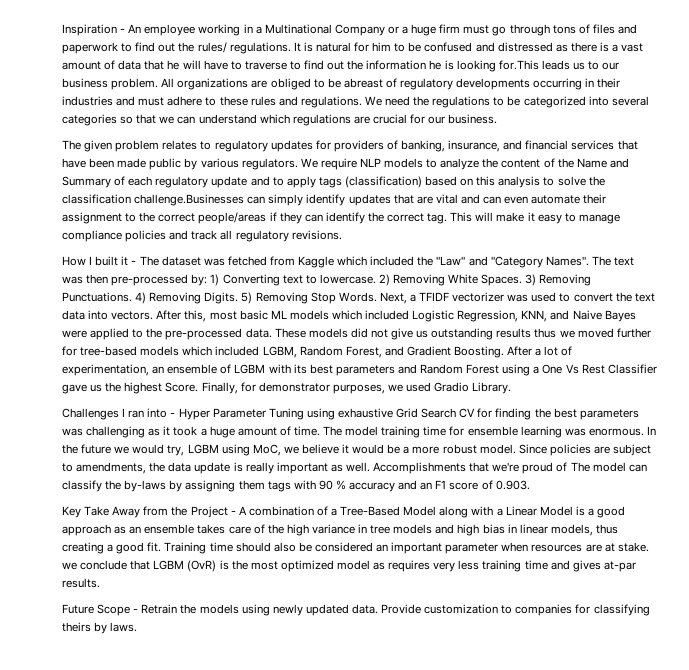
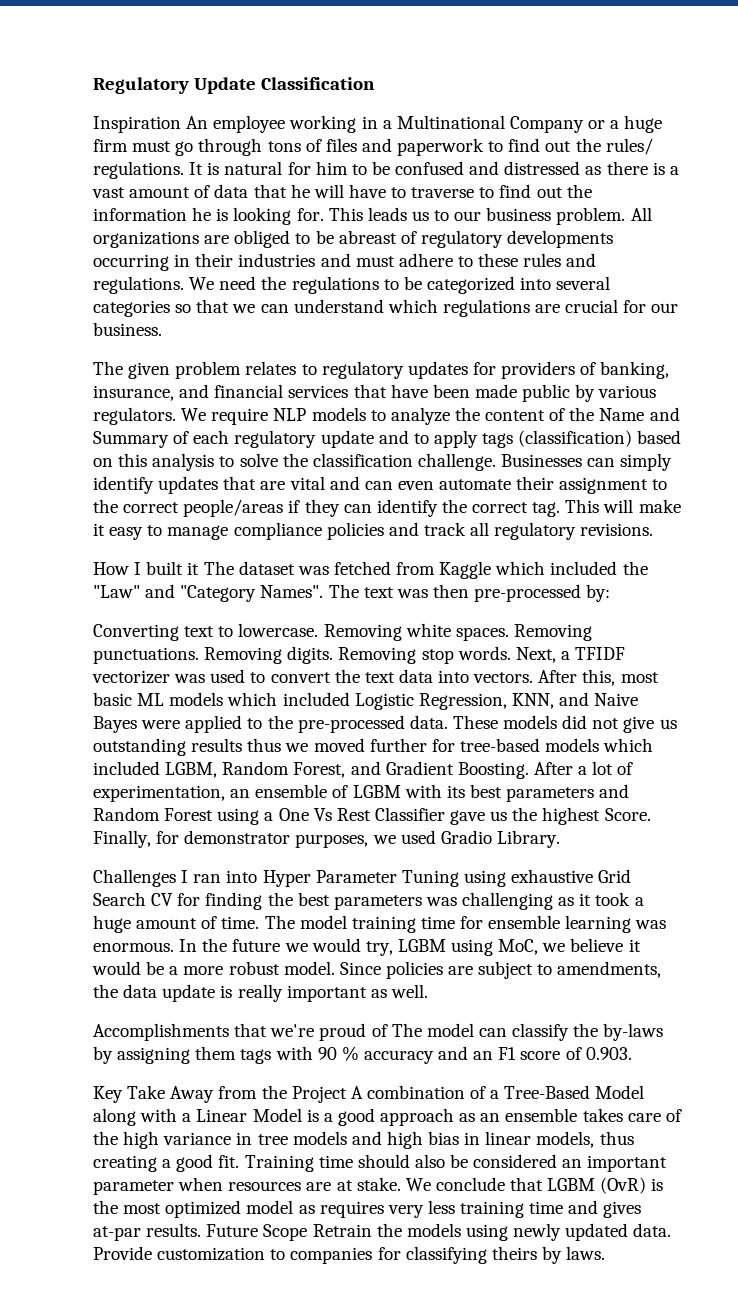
- Inspiration - An employee working in a Multinational Company or a huge firm must go through tons of files and paperwork to find out the rules/ regulations.
+ Regulatory Update Classification
+ Inspiration An employee working in a Multinational Company or a huge firm must go through tons of files and paperwork to find out the rules/ regulations.
- It is natural for him to be confused and distressed as there is a vast amount of data that he will have to traverse to find out the information he is looking for.This leads us to our business problem.
+ It is natural for him to be confused and distressed as there is a vast amount of data that he will have to traverse to find out the information he is looking for. This leads us to our business problem.
- We require NLP models to analyze the content of the Name and Summary of each regulatory update and to apply tags (classification) based on this analysis to solve the classification challenge.Businesses can simply identify updates that are vital and can even automate their assignment to the correct people/areas if they can identify the correct tag.
+ We require NLP models to analyze the content of the Name and Summary of each regulatory update and to apply tags (classification) based on this analysis to solve the classification challenge. Businesses can simply identify updates that are vital and can even automate their assignment to the correct people/areas if they can identify the correct tag.
- How I built it - The dataset was fetched from Kaggle which included the "Law" and "Category Names".
+ How I built it The dataset was fetched from Kaggle which included the "Law" and "Category Names".
- The text was then pre-processed by: 1) Converting text to lowercase.
+ The text was then pre-processed by:
+ Converting text to lowercase.
- 2) Removing White Spaces. 3) Removing Punctuations. 4) Removing Digits. 5) Removing Stop Words.
+ Removing white spaces. Removing punctuations. Removing digits. Removing stop words.
- Challenges I ran into - Hyper Parameter Tuning using exhaustive Grid Search CV for finding the best parameters was challenging as it took a huge amount of time.
+ Challenges I ran into Hyper Parameter Tuning using exhaustive Grid Search CV for finding the best parameters was challenging as it took a huge amount of time.
- Since policies are subject to amendments, the data update is really important as well. Accomplishments that we're proud of The model can classify the by-laws by assigning them tags with 90 % accuracy and an F1 score of 0.903.
+ Since policies are subject to amendments, the data update is really important as well.
+ Accomplishments that we're proud of The model can classify the by-laws by assigning them tags with 90 % accuracy and an F1 score of 0.903.
- Key Take Away from the Project - A combination of a Tree-Based Model along with a Linear Model is a good approach as an ensemble takes care of the high variance in tree models and high bias in linear models, thus creating a good fit.
+ Key Take Away from the Project A combination of a Tree-Based Model along with a Linear Model is a good approach as an ensemble takes care of the high variance in tree models and high bias in linear models, thus creating a good fit.
- Training time should also be considered an important parameter when resources are at stake. we conclude that LGBM (OvR) is the most optimized model as requires very less training time and gives at-par results.
- Future Scope - Retrain the models using newly updated data.
+ Training time should also be considered an important parameter when resources are at stake. We conclude that LGBM (OvR) is the most optimized model as requires very less training time and gives at-par results. Future Scope Retrain the models using newly updated data.

